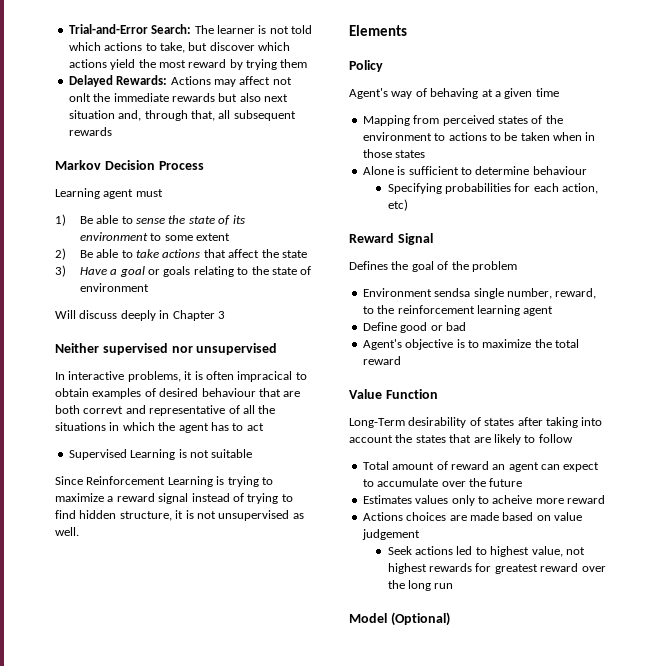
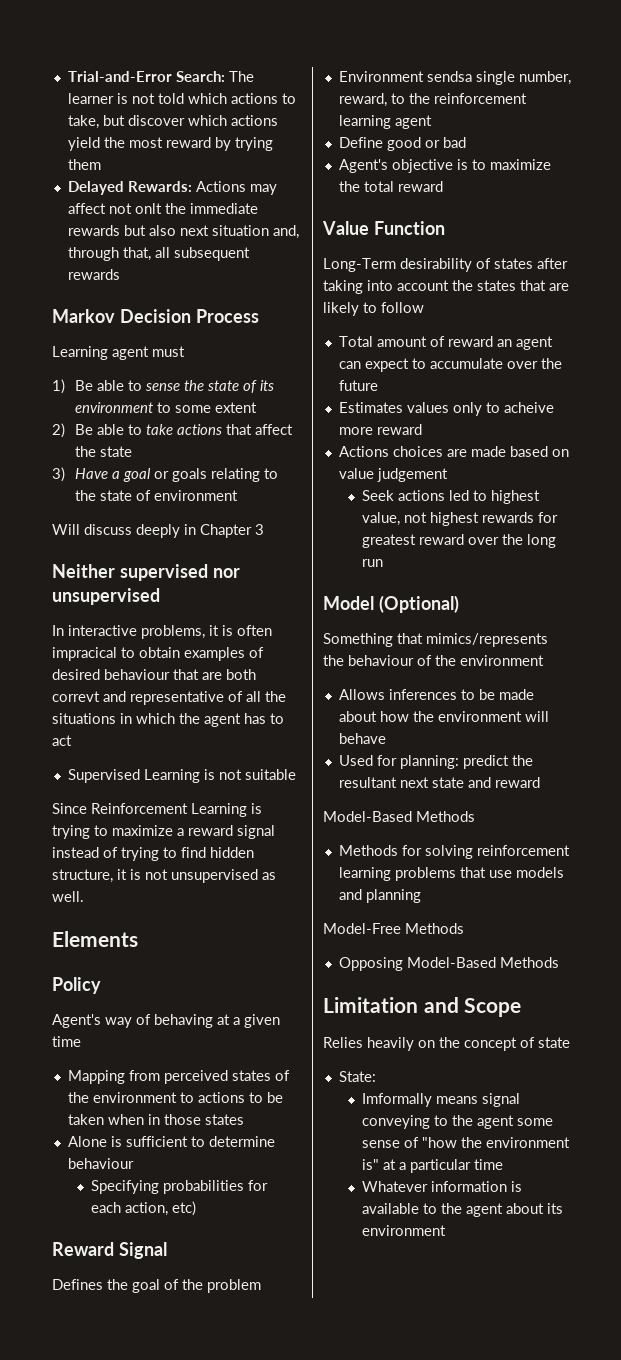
+ Something that mimics/represents the behaviour of the environment
+ Allows inferences to be made about how the environment will behave
+ Used for planning: predict the resultant next state and reward
+ Model-Based Methods
+ Methods for solving reinforcement learning problems that use models and planning
+ Model-Free Methods
+ Opposing Model-Based Methods
+ Limitation and Scope
+ Relies heavily on the concept of state
+ State:
+ Imformally means signal conveying to the agent some sense of "how the environment is" at a particular time
+ Whatever information is available to the agent about its environment

